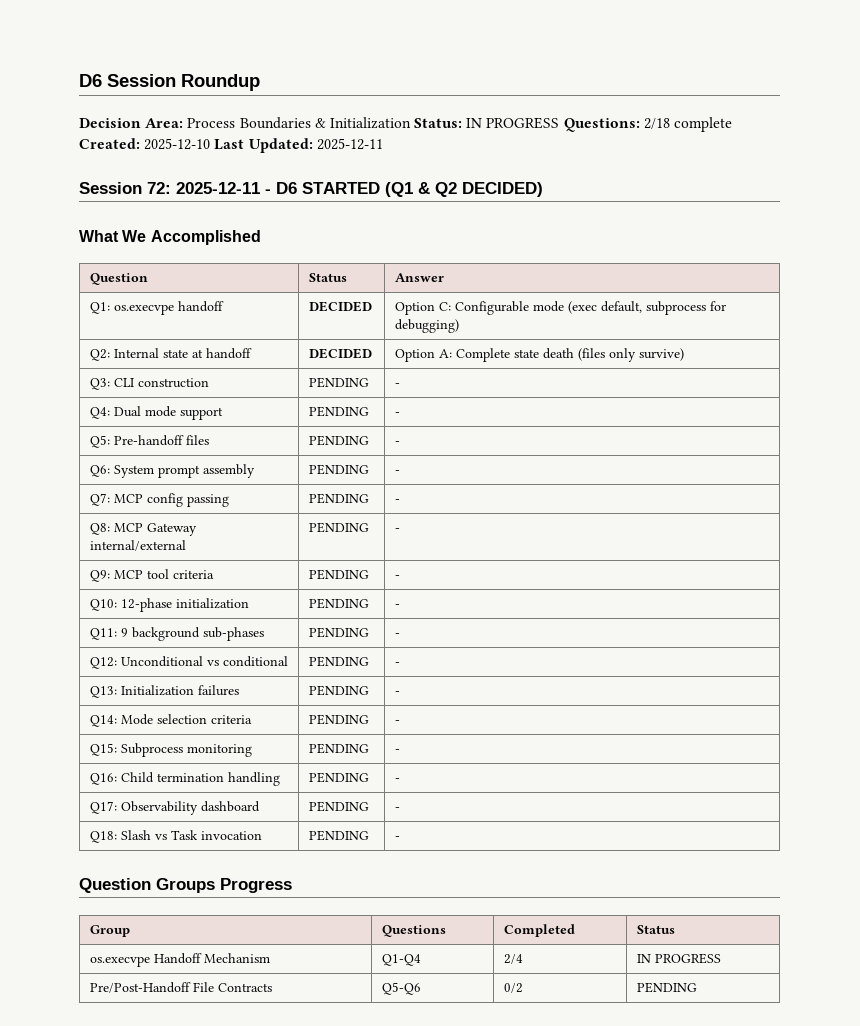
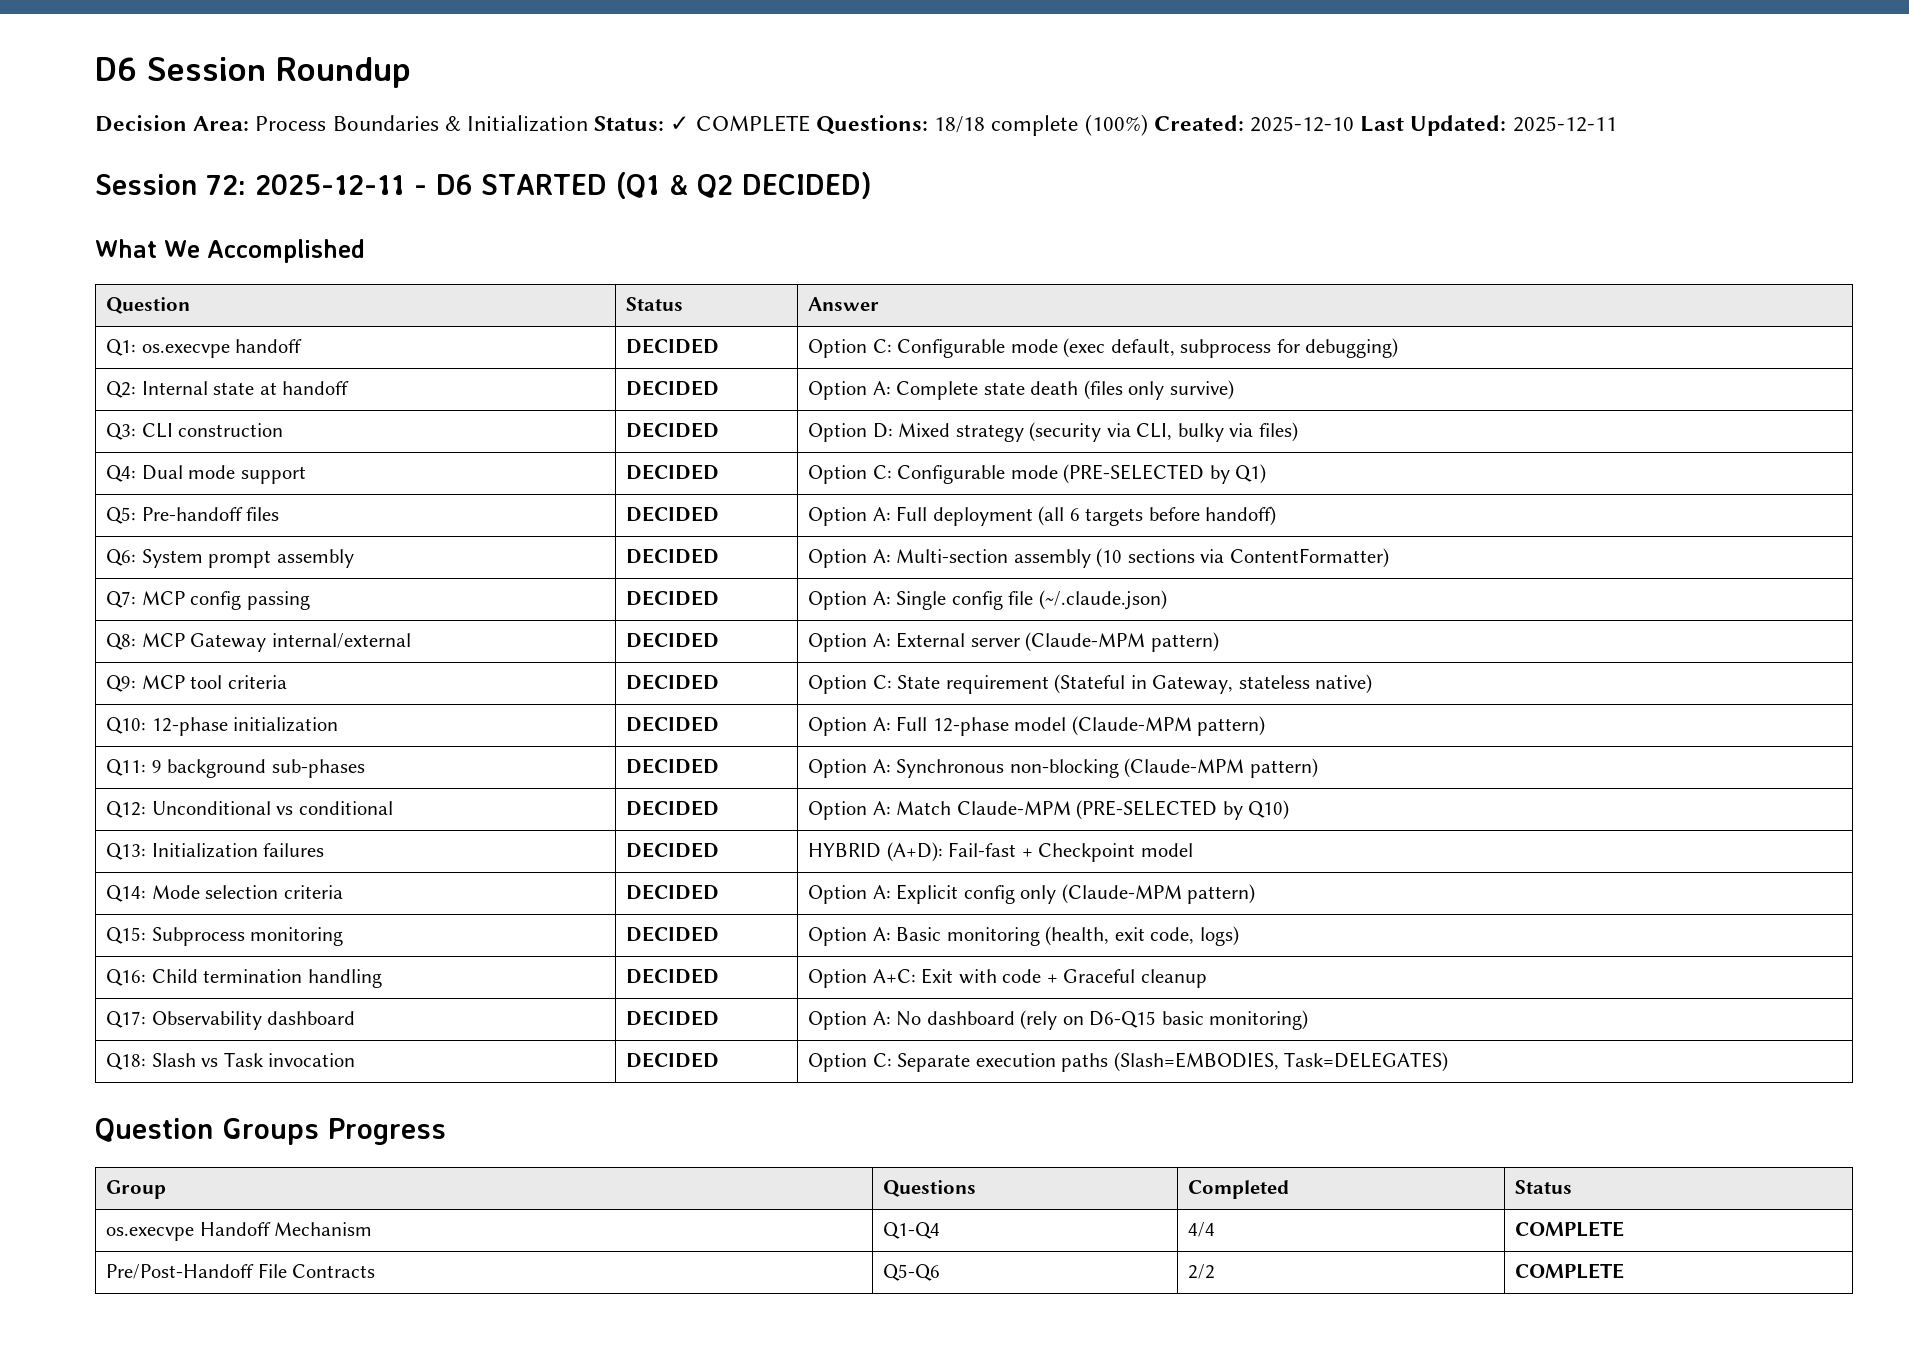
- Decision Area: Process Boundaries & Initialization Status: IN PROGRESS Questions: 2/18 complete Created: 2025-12-10 Last Updated: 2025-12-11
+ Decision Area: Process Boundaries & Initialization Status: ✓ COMPLETE Questions: 18/18 complete (100%) Created: 2025-12-10 Last Updated: 2025-12-11
- Q3: CLI construction | PENDING | -
- Q4: Dual mode support | PENDING | -
- Q5: Pre-handoff files | PENDING | -
- Q6: System prompt assembly | PENDING | -
- Q7: MCP config passing | PENDING | -
- Q8: MCP Gateway internal/external | PENDING | -
- Q9: MCP tool criteria | PENDING | -
- Q10: 12-phase initialization | PENDING | -
- Q11: 9 background sub-phases | PENDING | -
- Q12: Unconditional vs conditional | PENDING | -
- Q13: Initialization failures | PENDING | -
- Q14: Mode selection criteria | PENDING | -
- Q15: Subprocess monitoring | PENDING | -
- Q16: Child termination handling | PENDING | -
- Q17: Observability dashboard | PENDING | -
+ Q3: CLI construction | DECIDED | Option D: Mixed strategy (security via CLI, bulky via files)
+ Q4: Dual mode support | DECIDED | Option C: Configurable mode (PRE-SELECTED by Q1)
+ Q5: Pre-handoff files | DECIDED | Option A: Full deployment (all 6 targets before handoff)
+ Q6: System prompt assembly | DECIDED | Option A: Multi-section assembly (10 sections via ContentFormatter)
+ Q7: MCP config passing | DECIDED | Option A: Single config file (~/.claude.json)
+ Q8: MCP Gateway internal/external | DECIDED | Option A: External server (Claude-MPM pattern)
+ Q9: MCP tool criteria | DECIDED | Option C: State requirement (Stateful in Gateway, stateless native)
+ Q10: 12-phase initialization | DECIDED | Option A: Full 12-phase model (Claude-MPM pattern)
+ Q11: 9 background sub-phases | DECIDED | Option A: Synchronous non-blocking (Claude-MPM pattern)
+ Q12: Unconditional vs conditional | DECIDED | Option A: Match Claude-MPM (PRE-SELECTED by Q10)
+ Q13: Initialization failures | DECIDED | HYBRID (A+D): Fail-fast + Checkpoint model
+ Q14: Mode selection criteria | DECIDED | Option A: Explicit config only (Claude-MPM pattern)
+ Q15: Subprocess monitoring | DECIDED | Option A: Basic monitoring (health, exit code, logs)
+ Q16: Child termination handling | DECIDED | Option A+C: Exit with code + Graceful cleanup
+ Q17: Observability dashboard | DECIDED | Option A: No dashboard (rely on D6-Q15 basic monitoring)
- Q18: Slash vs Task invocation | PENDING | -
+ Q18: Slash vs Task invocation | DECIDED | Option C: Separate execution paths (Slash=EMBODIES, Task=DELEGATES)
- os.execvpe Handoff Mechanism | Q1-Q4 | 2/4 | IN PROGRESS
+ os.execvpe Handoff Mechanism | Q1-Q4 | 4/4 | COMPLETE
- Pre/Post-Handoff File Contracts | Q5-Q6 | 0/2 | PENDING
+ Pre/Post-Handoff File Contracts | Q5-Q6 | 2/2 | COMPLETE

